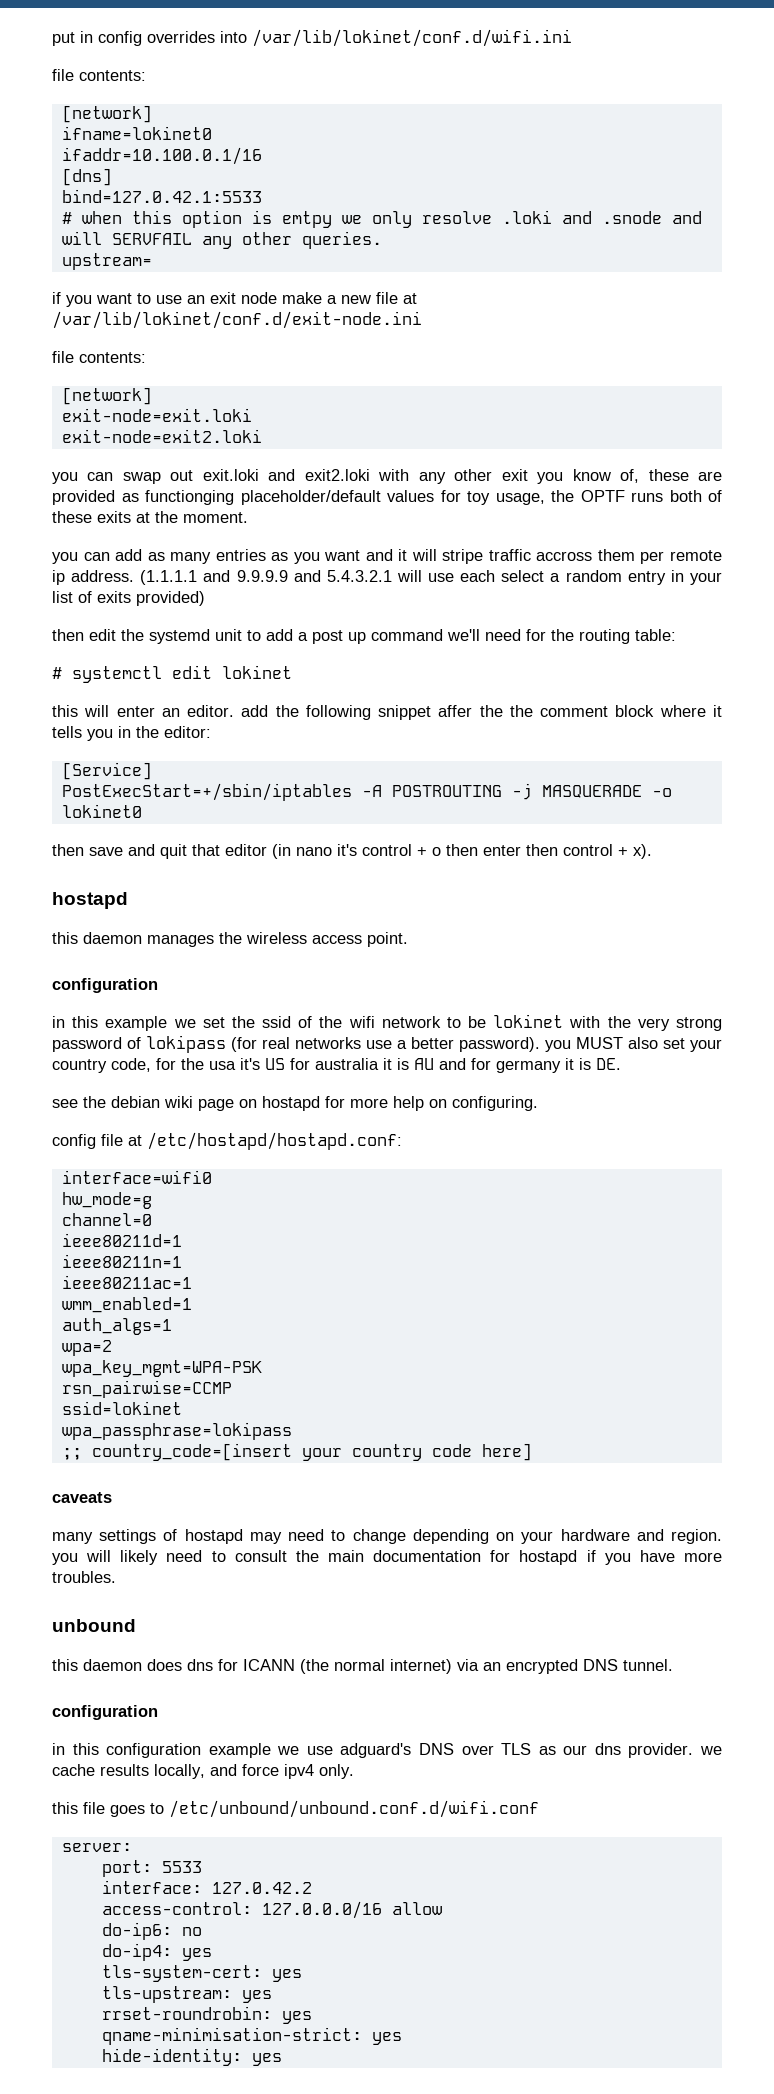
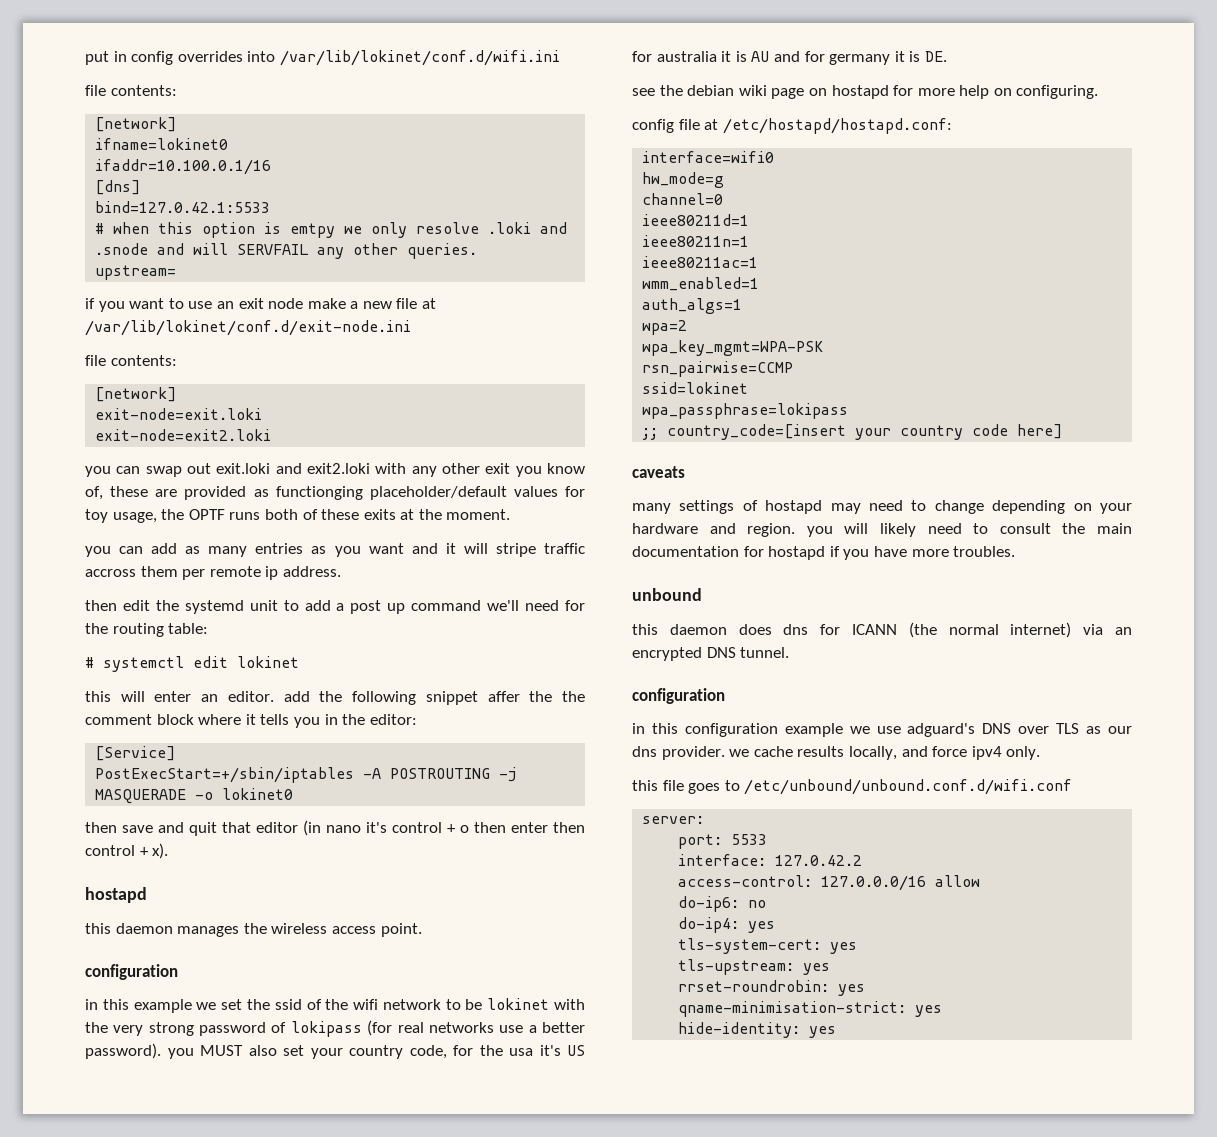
- (1.1.1.1 and 9.9.9.9 and 5.4.3.2.1 will use each select a random entry in your list of exits provided)

